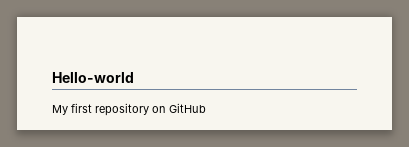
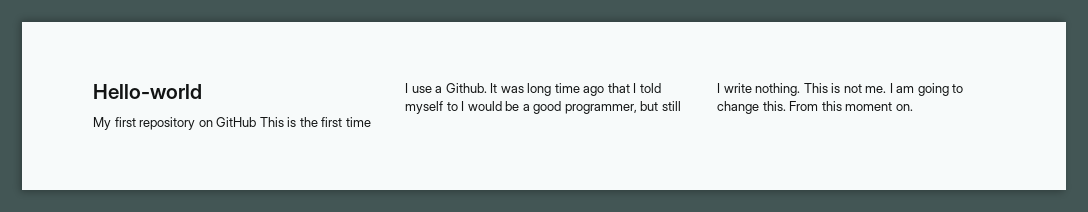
- My first repository on GitHub
+ My first repository on GitHub This is the first time I use a Github. It was long time ago that I told myself to I would be a good programmer, but still I write nothing. This is not me. I am going to change this. From this moment on.

